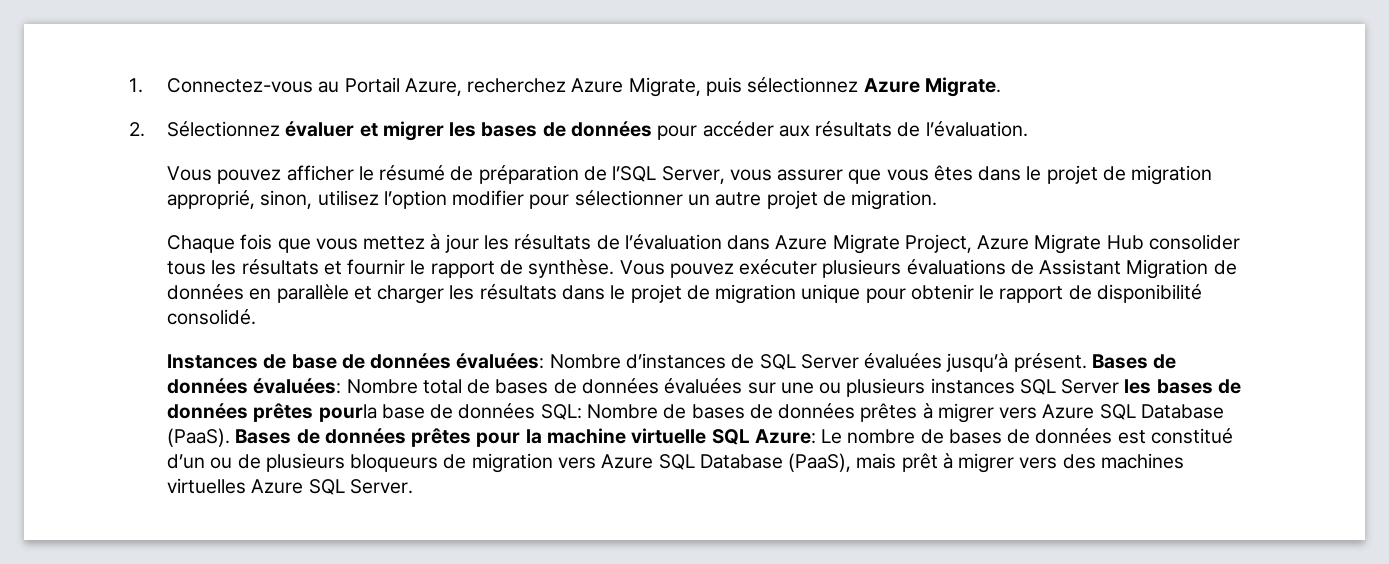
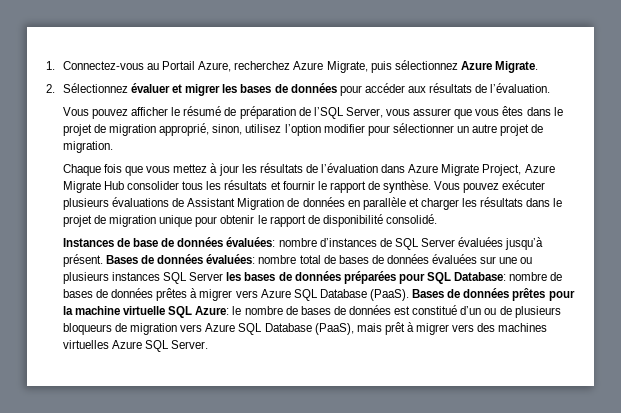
- Instances de base de données évaluées: Nombre d’instances de SQL Server évaluées jusqu’à présent.
+ Instances de base de données évaluées: nombre d’instances de SQL Server évaluées jusqu’à présent.
- Bases de données évaluées: Nombre total de bases de données évaluées sur une ou plusieurs instances SQL Server les bases de données prêtes pourla base de données SQL: Nombre de bases de données prêtes à migrer vers Azure SQL Database (PaaS).
+ Bases de données évaluées: nombre total de bases de données évaluées sur une ou plusieurs instances SQL Server les bases de données préparées pour SQL Database: nombre de bases de données prêtes à migrer vers Azure SQL Database (PaaS).
- Bases de données prêtes pour la machine virtuelle SQL Azure: Le nombre de bases de données est constitué d’un ou de plusieurs bloqueurs de migration vers Azure SQL Database (PaaS), mais prêt à migrer vers des machines virtuelles Azure SQL Server.
+ Bases de données prêtes pour la machine virtuelle SQL Azure: le nombre de bases de données est constitué d’un ou de plusieurs bloqueurs de migration vers Azure SQL Database (PaaS), mais prêt à migrer vers des machines virtuelles Azure SQL Server.

